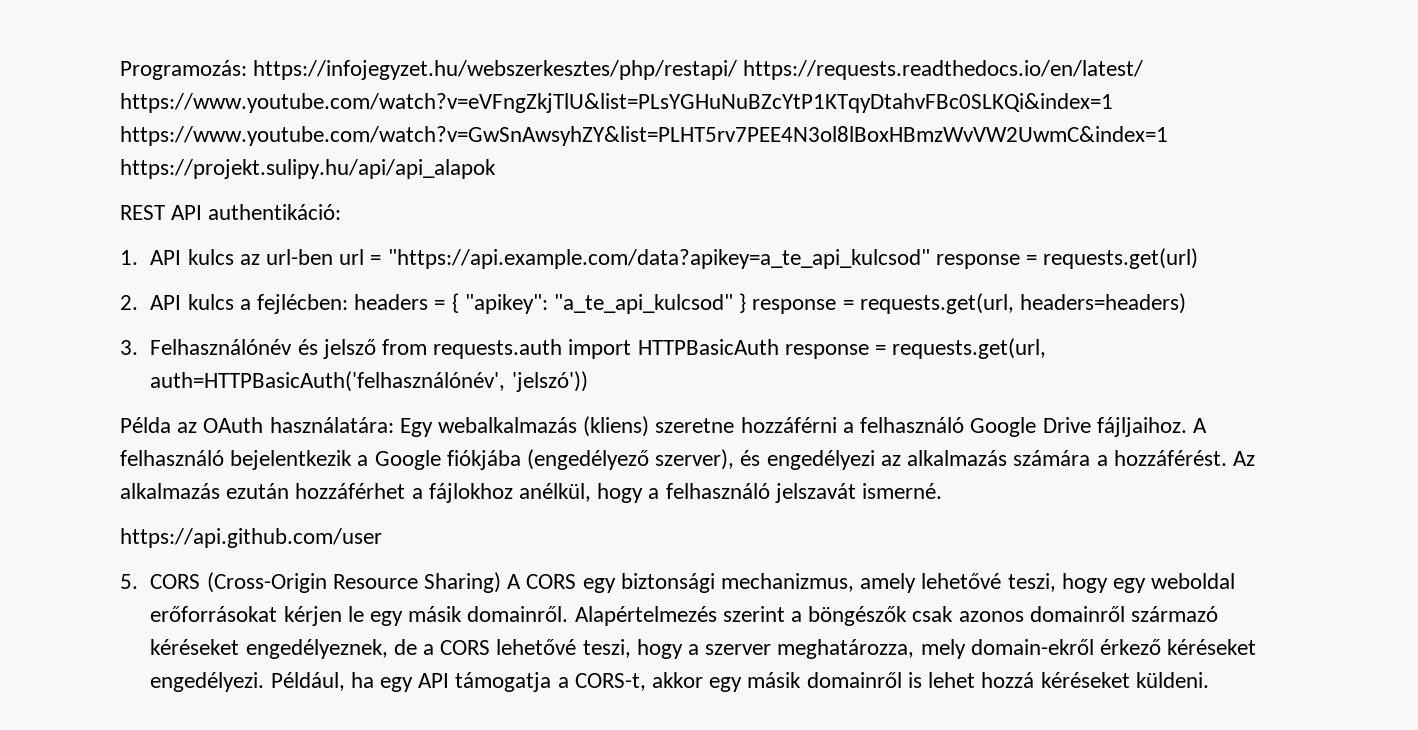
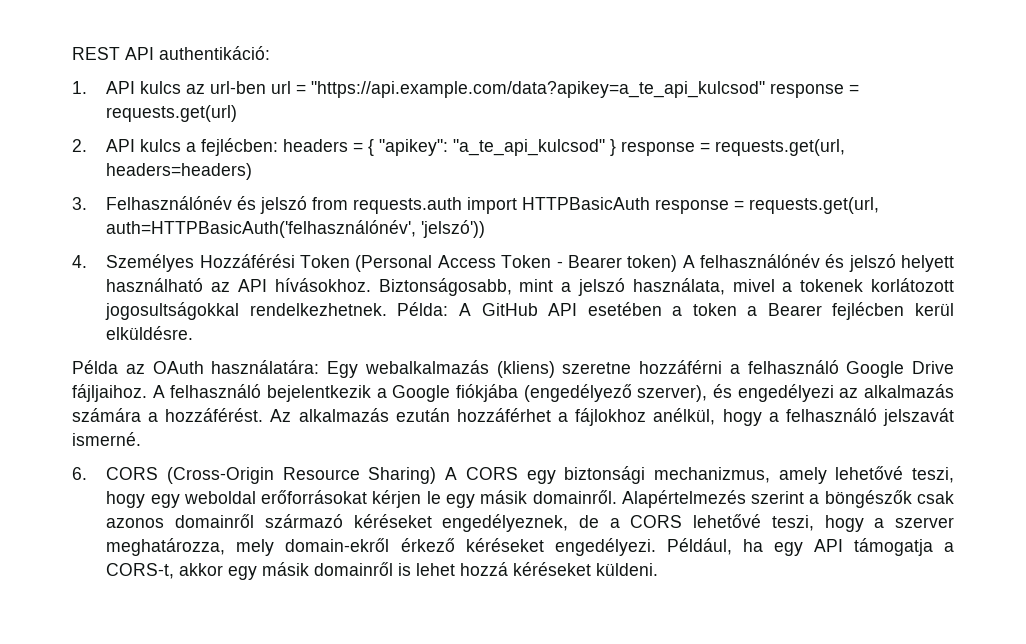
- Programozás: https://infojegyzet.hu/webszerkesztes/php/restapi/ https://requests.readthedocs.io/en/latest/ https://www.youtube.com/watch?v=eVFngZkjTlU&list=PLsYGHuNuBZcYtP1KTqyDtahvFBc0SLKQi&index=1 https://www.youtube.com/watch?v=GwSnAwsyhZY&list=PLHT5rv7PEE4N3ol8lBoxHBmzWvVW2UwmC&index=1 https://projekt.sulipy.hu/api/api_alapok
- 3. Felhasználónév és jelsző from requests.auth import HTTPBasicAuth response = requests.get(url, auth=HTTPBasicAuth('felhasználónév', 'jelszó'))
+ 3. Felhasználónév és jelszó from requests.auth import HTTPBasicAuth response = requests.get(url, auth=HTTPBasicAuth('felhasználónév', 'jelszó'))
+ 4. Személyes Hozzáférési Token (Personal Access Token - Bearer token) A felhasználónév és jelszó helyett használható az API hívásokhoz. Biztonságosabb, mint a jelszó használata, mivel a tokenek korlátozott jogosultságokkal rendelkezhetnek. Példa: A GitHub API esetében a token a Bearer fejlécben kerül elküldésre.
- https://api.github.com/user
- 5. CORS (Cross-Origin Resource Sharing) A CORS egy biztonsági mechanizmus, amely lehetővé teszi, hogy egy weboldal erőforrásokat kérjen le egy másik domainről.
+ 6. CORS (Cross-Origin Resource Sharing) A CORS egy biztonsági mechanizmus, amely lehetővé teszi, hogy egy weboldal erőforrásokat kérjen le egy másik domainről.

